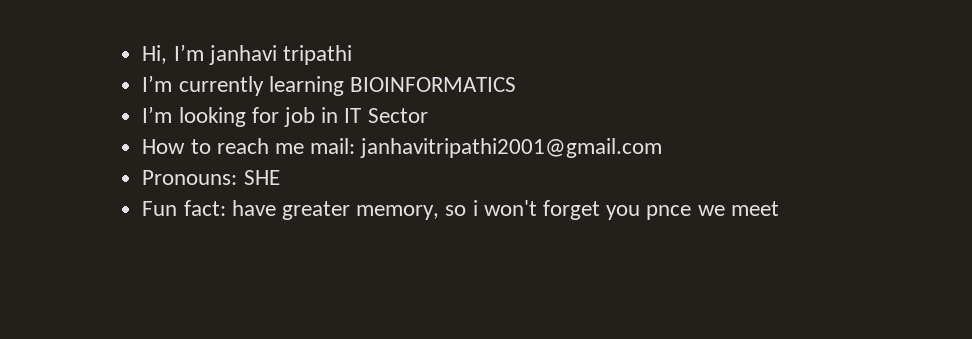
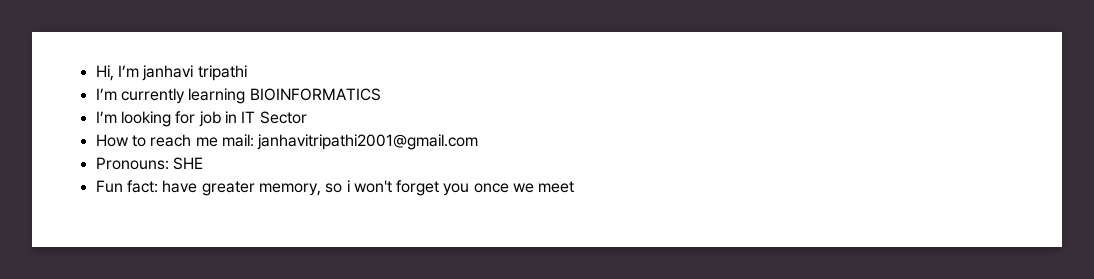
- Fun fact: have greater memory, so i won't forget you pnce we meet
+ Fun fact: have greater memory, so i won't forget you once we meet

